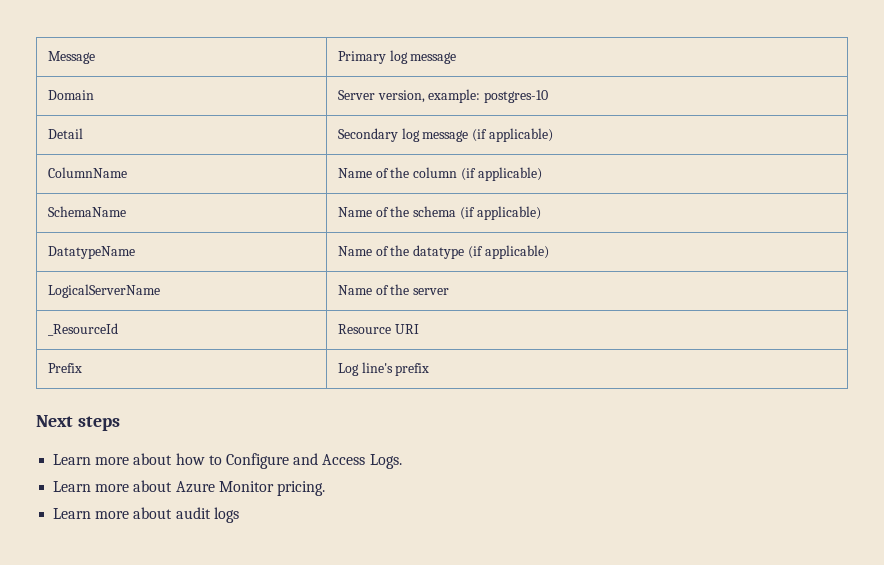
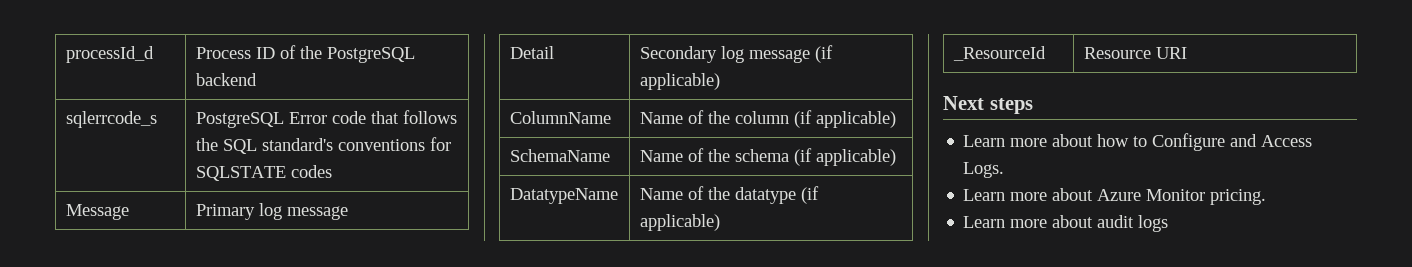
+ processId_d | Process ID of the PostgreSQL backend
+ sqlerrcode_s | PostgreSQL Error code that follows the SQL standard's conventions for SQLSTATE codes
- Domain | Server version, example: postgres-10
- LogicalServerName | Name of the server
- Prefix | Log line's prefix

